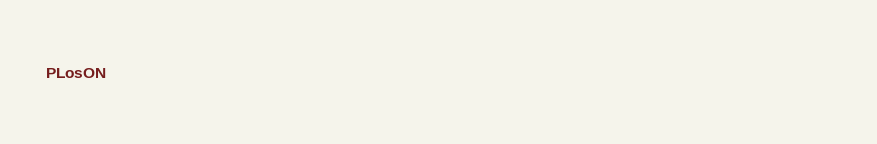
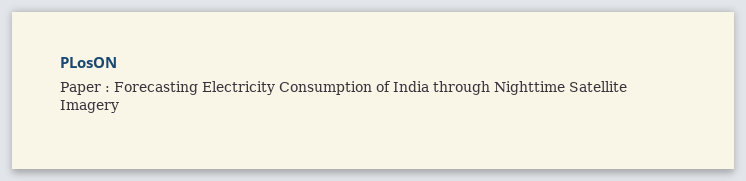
+ Paper : Forecasting Electricity Consumption of India through Nighttime Satellite Imagery

